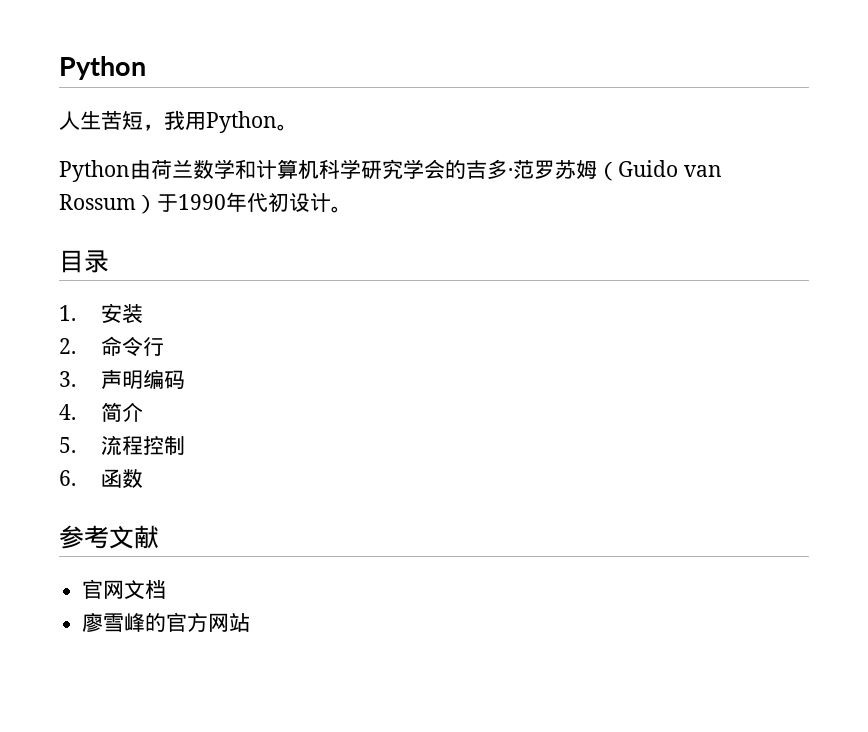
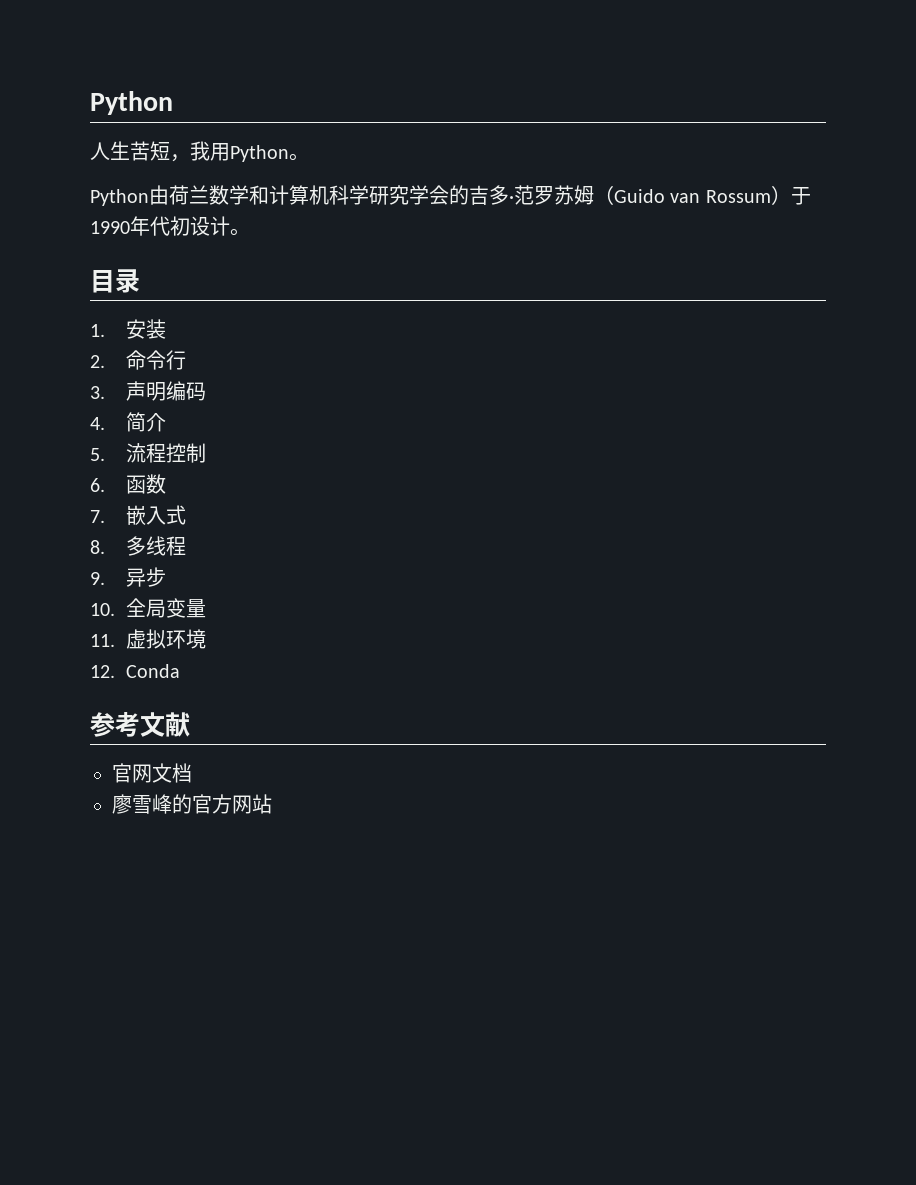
+ 7.嵌入式
+ 8.多线程
+ 9.异步
+ 10.全局变量
+ 11.虚拟环境
+ 12. Conda

